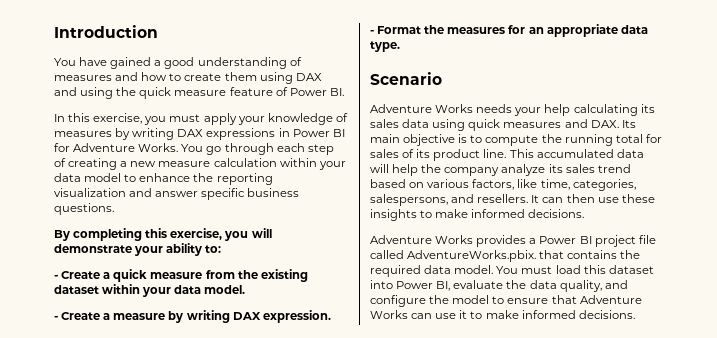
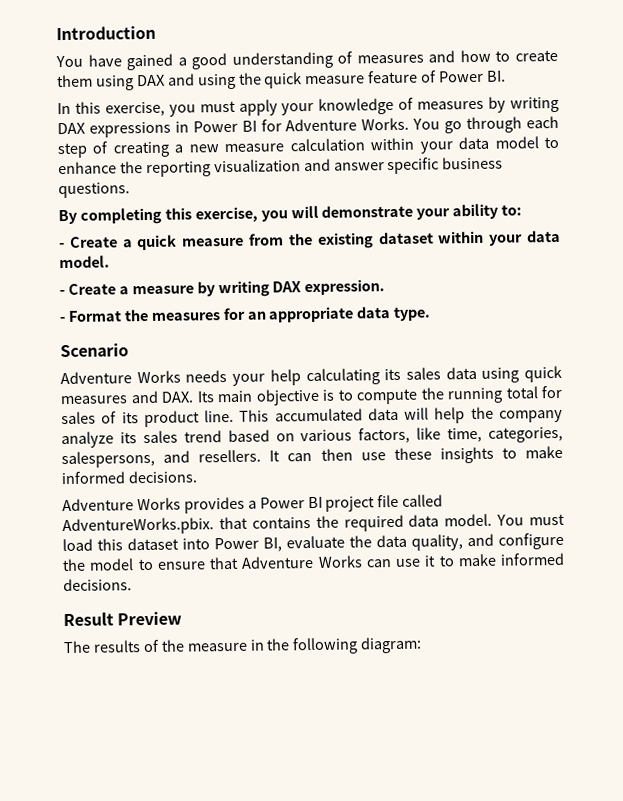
+ Result Preview
+ The results of the measure in the following diagram:

